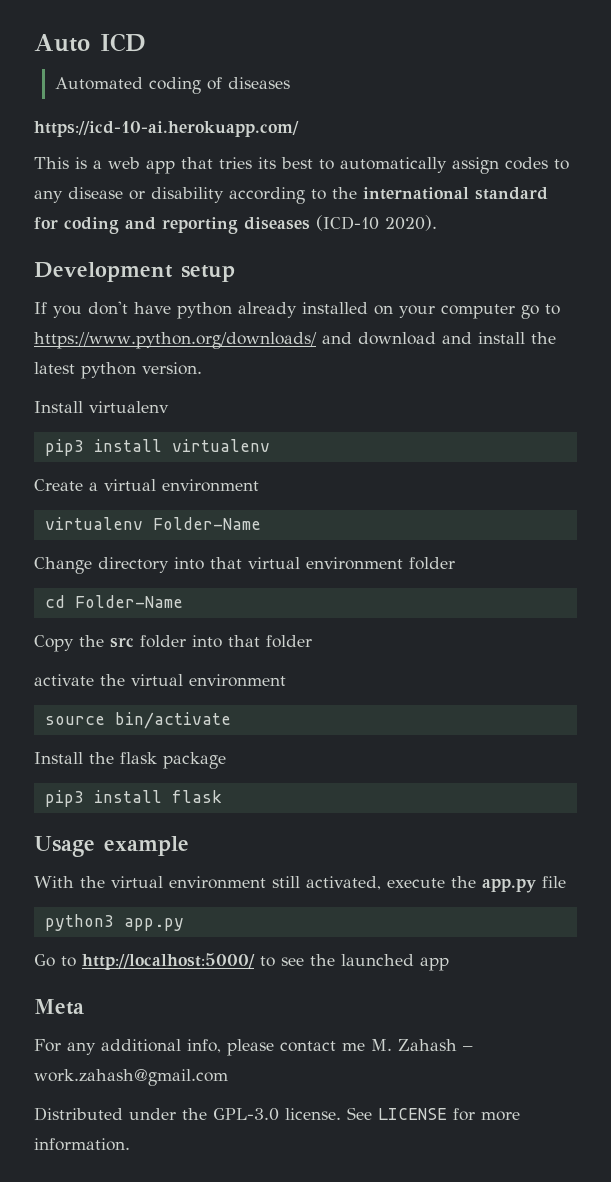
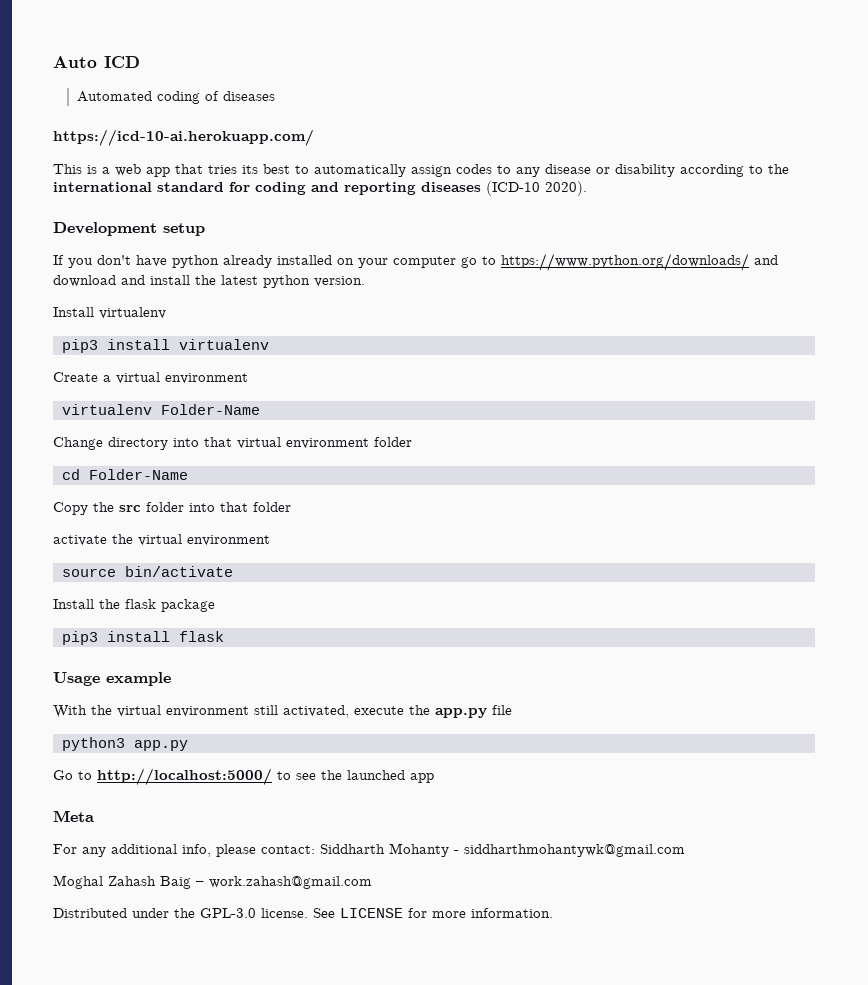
- For any additional info, please contact me M. Zahash – work.zahash@gmail.com
+ For any additional info, please contact: Siddharth Mohanty - siddharthmohantywk@gmail.com
+ Moghal Zahash Baig – work.zahash@gmail.com

